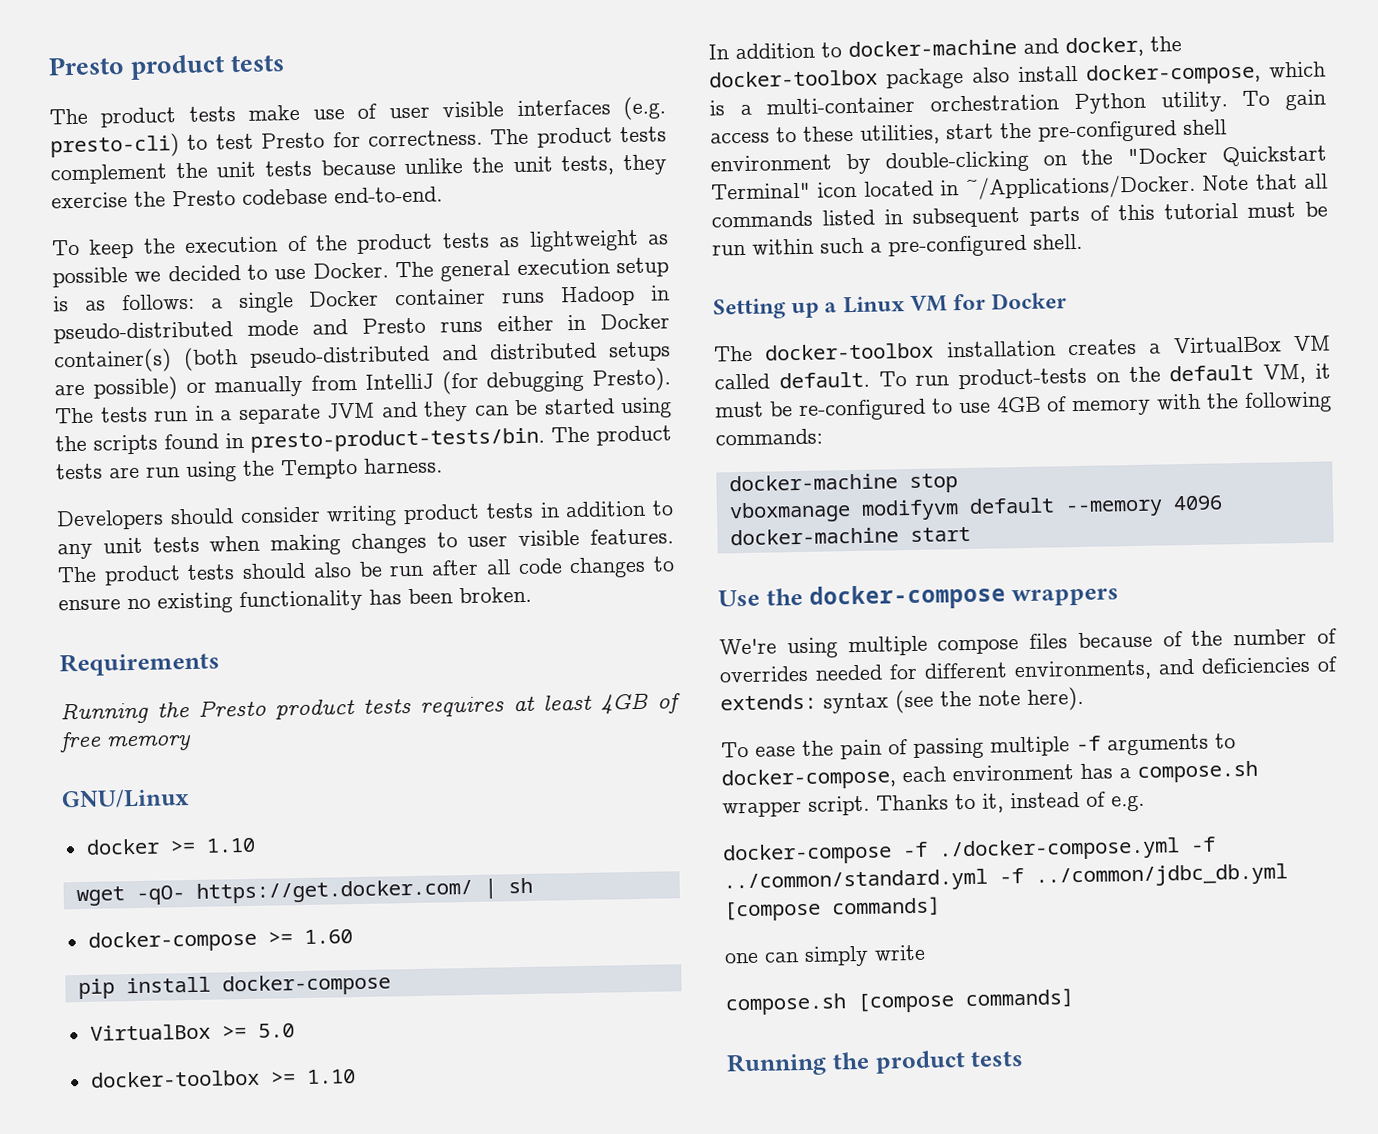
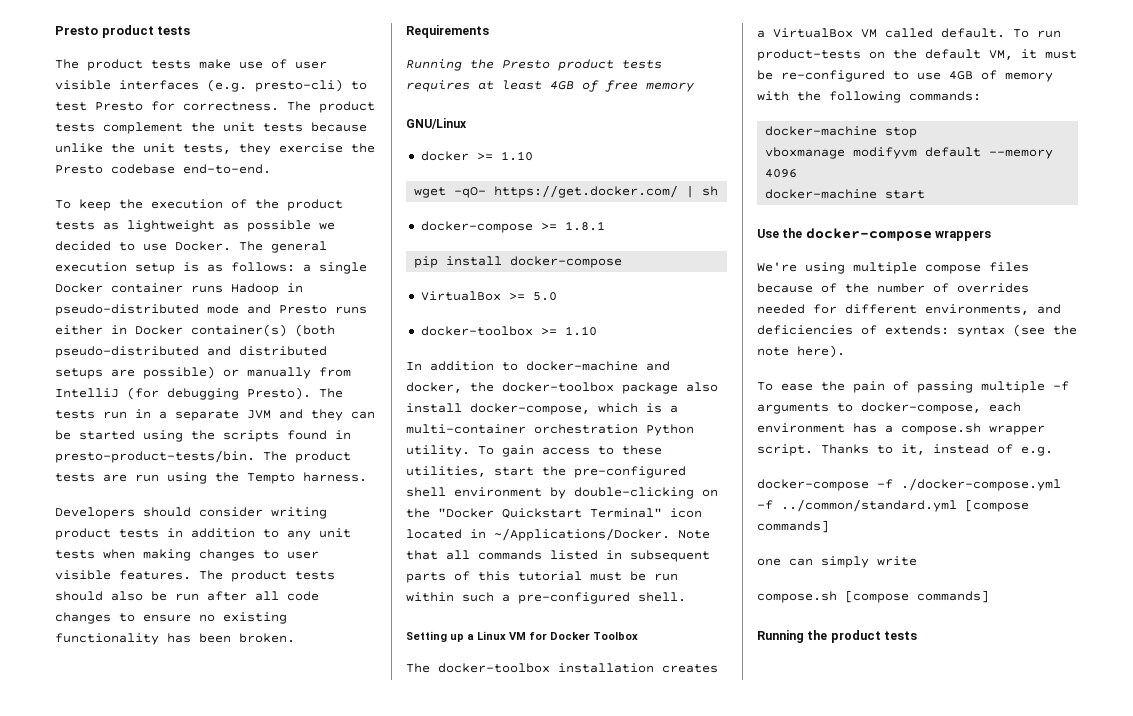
- docker-compose >= 1.60
+ docker-compose >= 1.8.1
- Setting up a Linux VM for Docker
+ Setting up a Linux VM for Docker Toolbox
- docker-compose -f ./docker-compose.yml -f ../common/standard.yml -f ../common/jdbc_db.yml [compose commands]
+ docker-compose -f ./docker-compose.yml -f ../common/standard.yml [compose commands]

